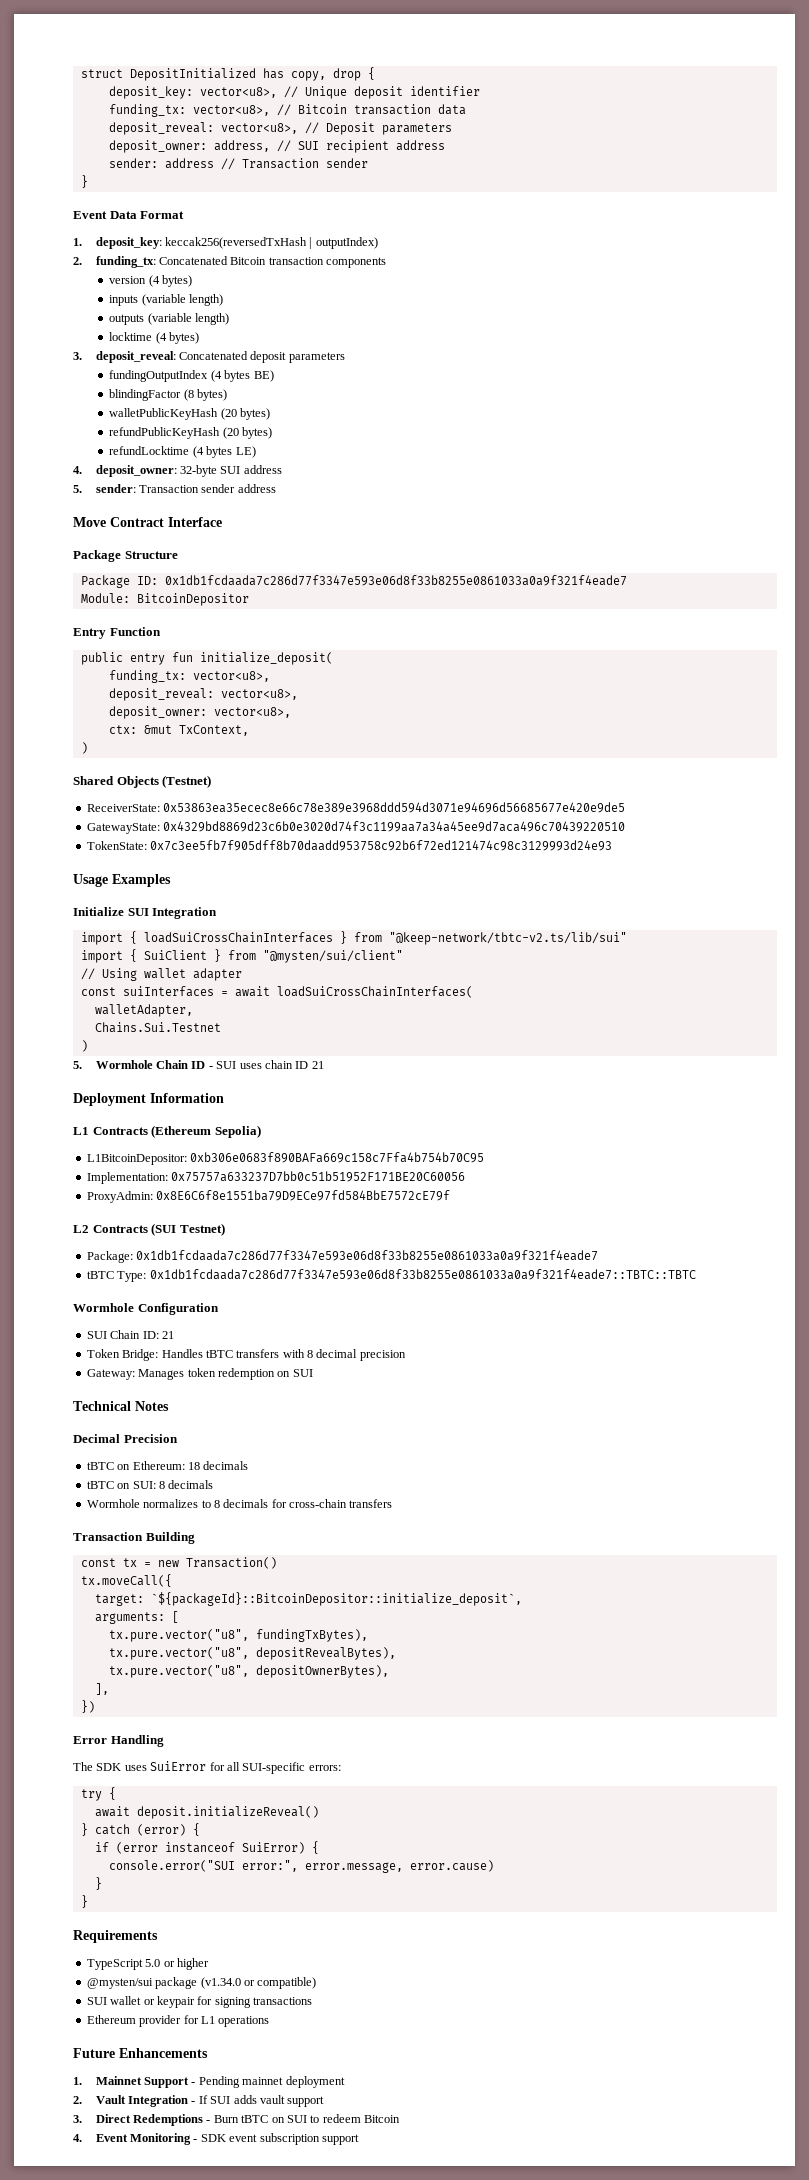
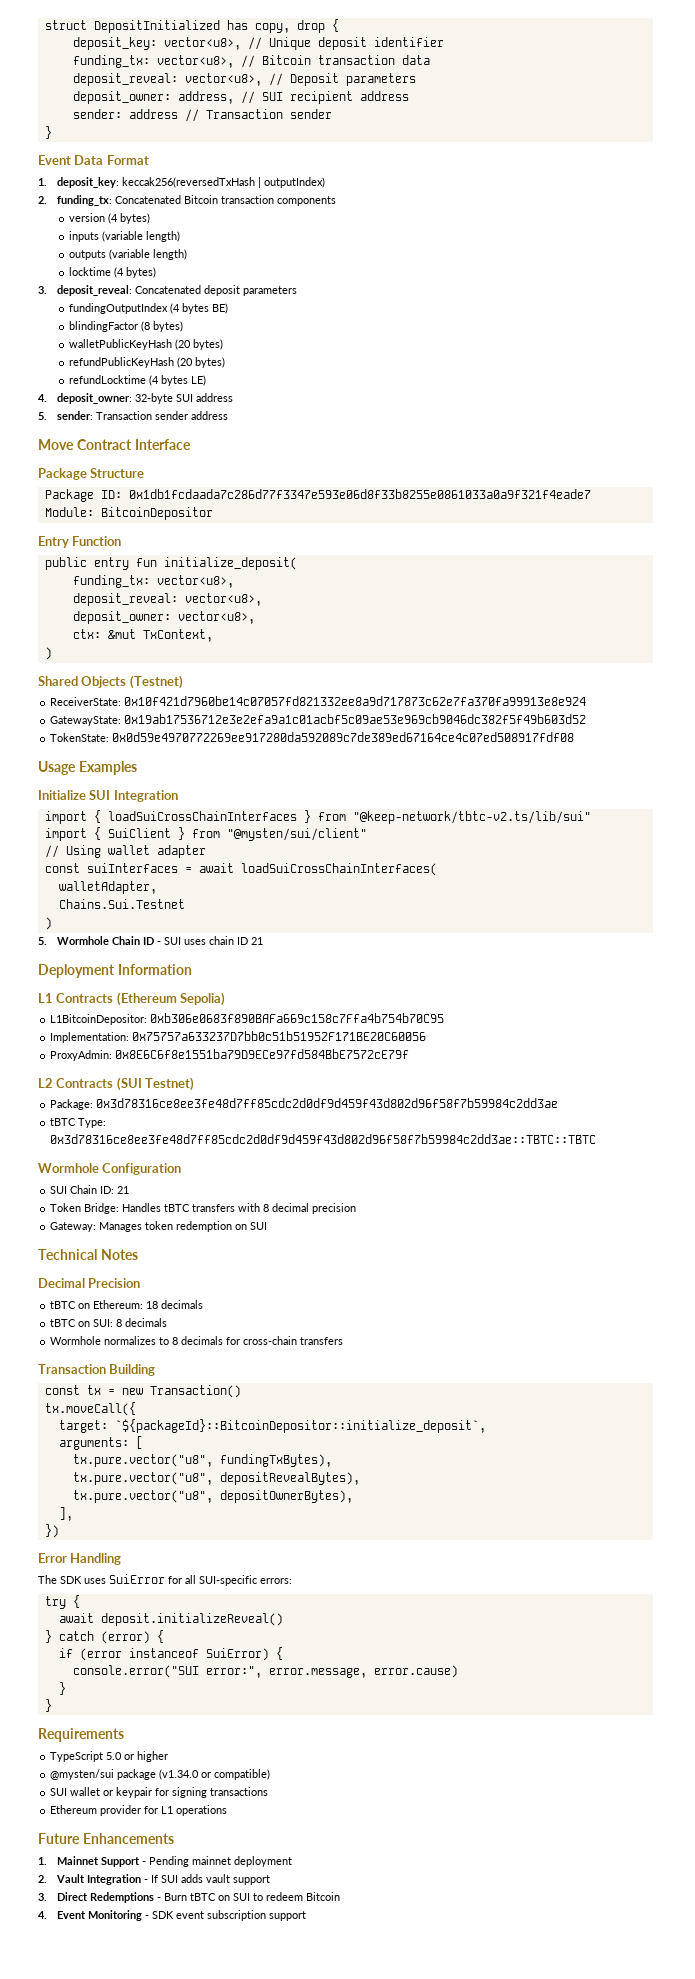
- ReceiverState: 0x53863ea35ecec8e66c78e389e3968ddd594d3071e94696d56685677e420e9de5
+ ReceiverState: 0x10f421d7960be14c07057fd821332ee8a9d717873c62e7fa370fa99913e8e924
- GatewayState: 0x4329bd8869d23c6b0e3020d74f3c1199aa7a34a45ee9d7aca496c70439220510
+ GatewayState: 0x19ab17536712e3e2efa9a1c01acbf5c09ae53e969cb9046dc382f5f49b603d52
- TokenState: 0x7c3ee5fb7f905dff8b70daadd953758c92b6f72ed121474c98c3129993d24e93
+ TokenState: 0x0d59e4970772269ee917280da592089c7de389ed67164ce4c07ed508917fdf08
- Package: 0x1db1fcdaada7c286d77f3347e593e06d8f33b8255e0861033a0a9f321f4eade7
+ Package: 0x3d78316ce8ee3fe48d7ff85cdc2d0df9d459f43d802d96f58f7b59984c2dd3ae
- tBTC Type: 0x1db1fcdaada7c286d77f3347e593e06d8f33b8255e0861033a0a9f321f4eade7::TBTC::TBTC
+ tBTC Type: 0x3d78316ce8ee3fe48d7ff85cdc2d0df9d459f43d802d96f58f7b59984c2dd3ae::TBTC::TBTC

